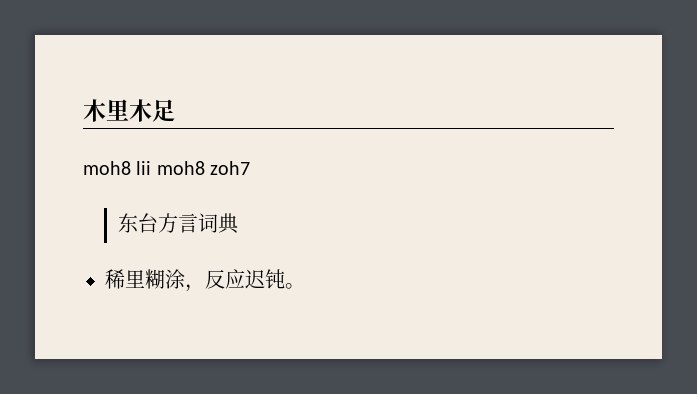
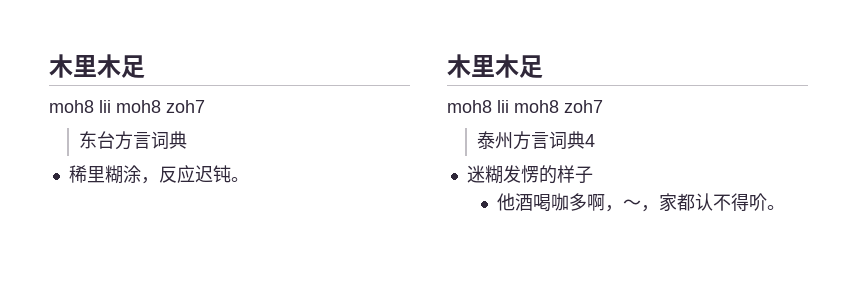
  稀里糊涂，反应迟钝。
+ 木里木足
+ moh8 lii moh8 zoh7
+ 泰州方言词典4
+ 迷糊发愣的样子
+ 他酒喝咖多啊，～，家都认不得吤。

